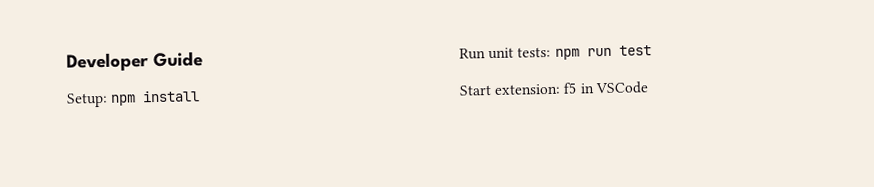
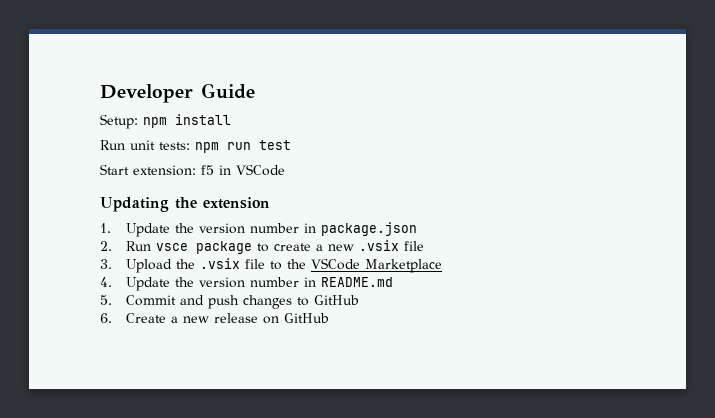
+ Updating the extension
+ 1. Update the version number in package.json
+ 2. Run vsce package to create a new .vsix file
+ 3. Upload the .vsix file to the VSCode Marketplace
+ 4. Update the version number in README.md
+ 5. Commit and push changes to GitHub
+ 6. Create a new release on GitHub

